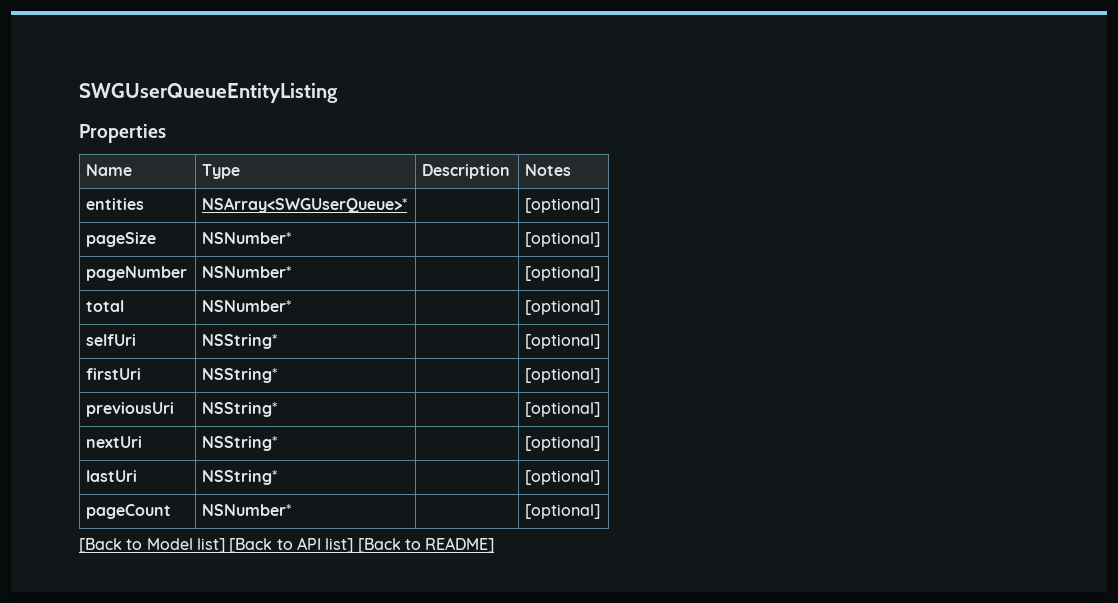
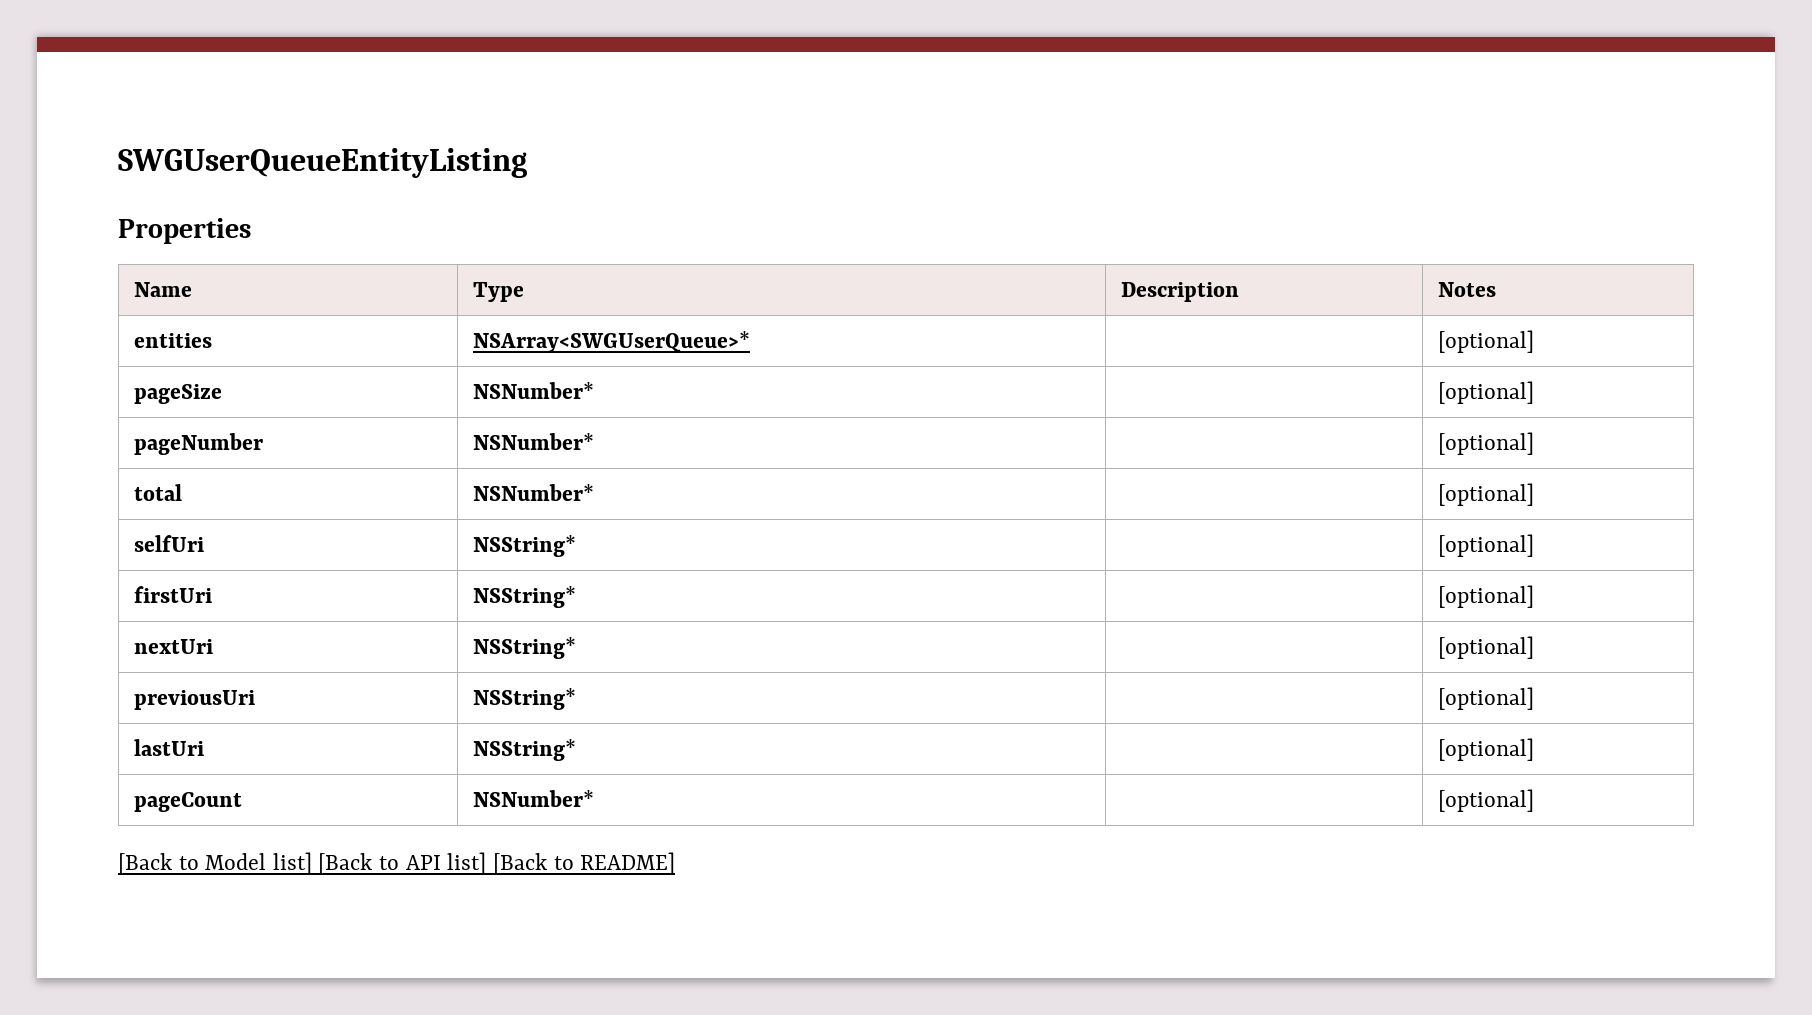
+ nextUri | NSString* | | [optional]
  previousUri | NSString* | | [optional]
- nextUri | NSString* | | [optional]

